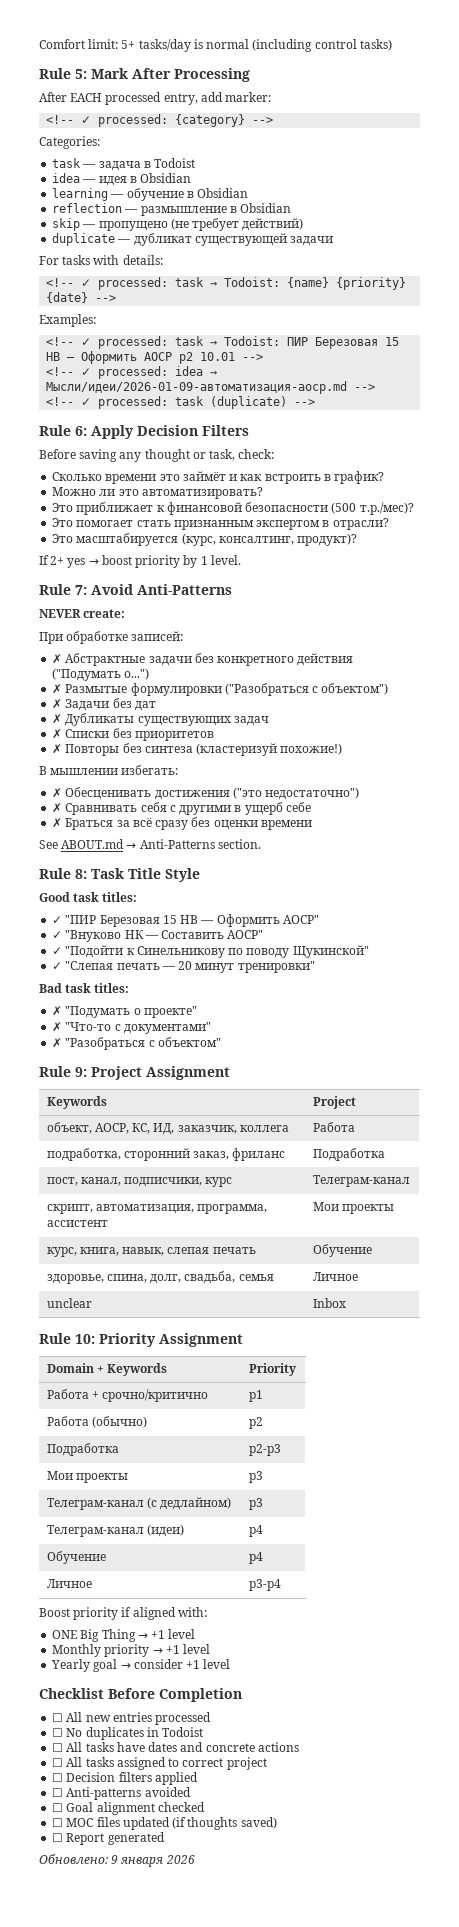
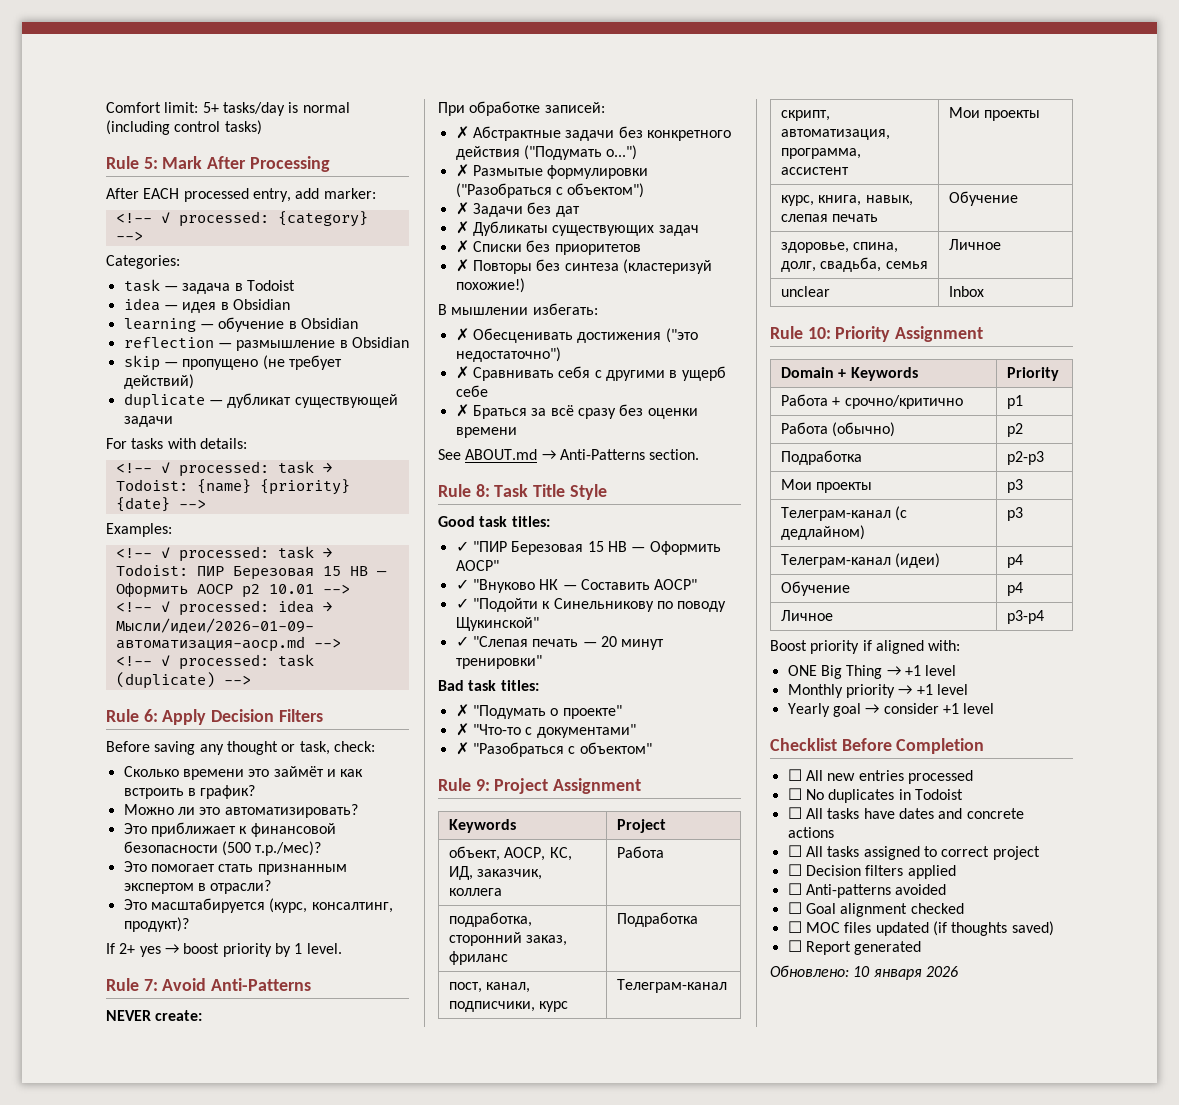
- Обновлено: 9 января 2026
+ Обновлено: 10 января 2026

